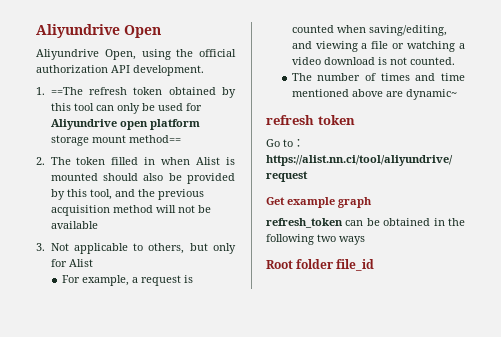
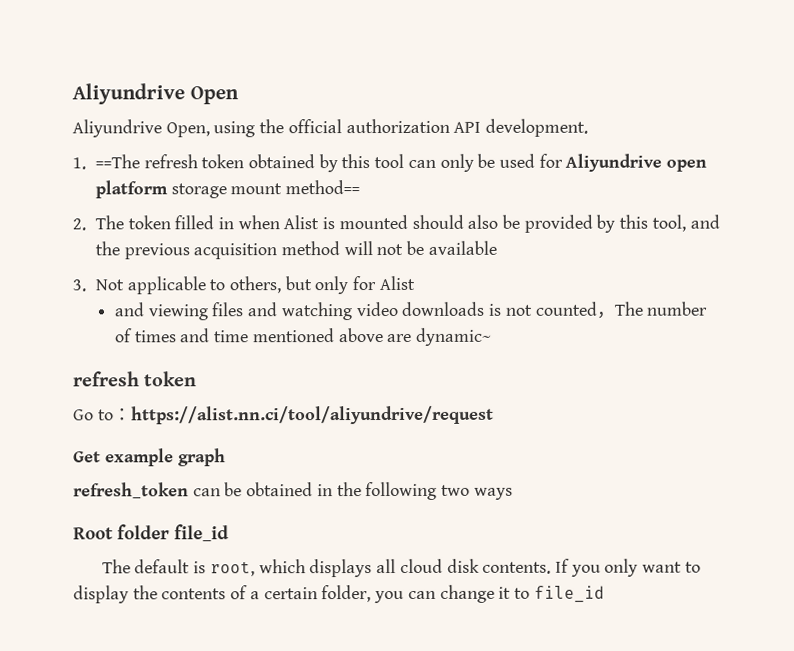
- For example, a request is counted when saving/editing, and viewing a file or watching a video download is not counted.
- The number of times and time mentioned above are dynamic~
+ and viewing files and watching video downloads is not counted，The number of times and time mentioned above are dynamic~
+ The default is root, which displays all cloud disk contents. If you only want to display the contents of a certain folder, you can change it to file_id

